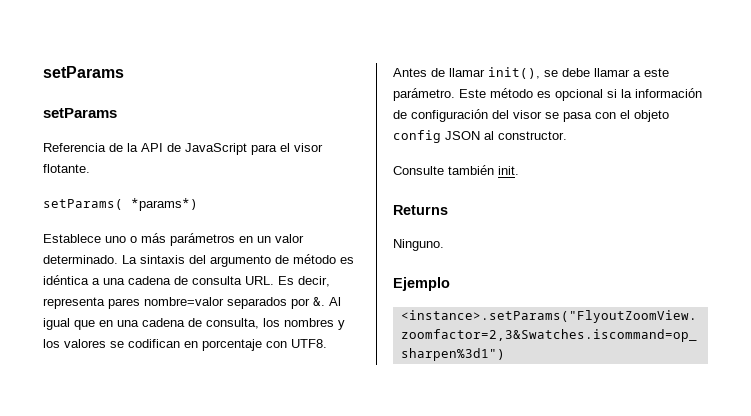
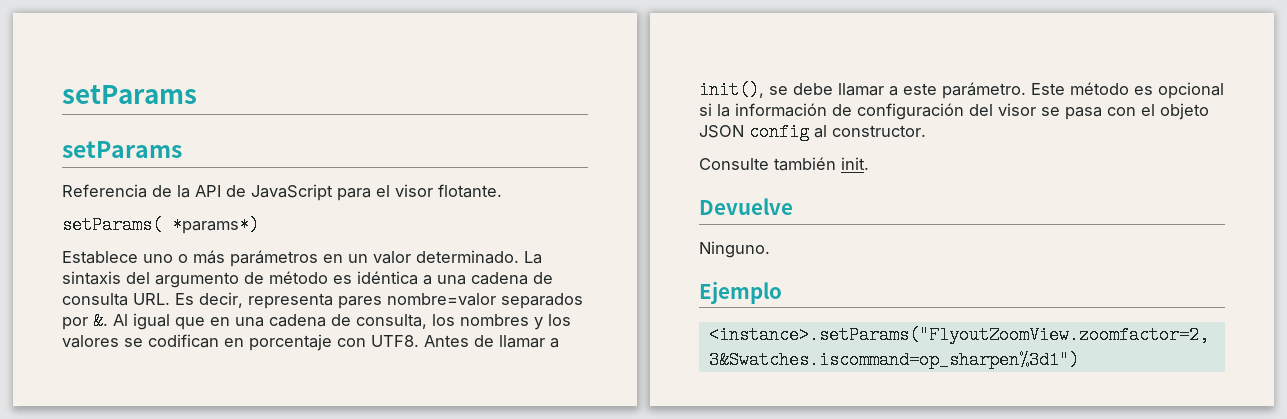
- Antes de llamar init(), se debe llamar a este parámetro.
+ Antes de llamar a init(), se debe llamar a este parámetro.
- Este método es opcional si la información de configuración del visor se pasa con el objeto config JSON al constructor.
+ Este método es opcional si la información de configuración del visor se pasa con el objeto JSON config al constructor.
- Returns
+ Devuelve

